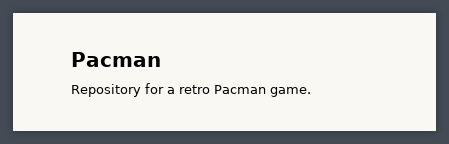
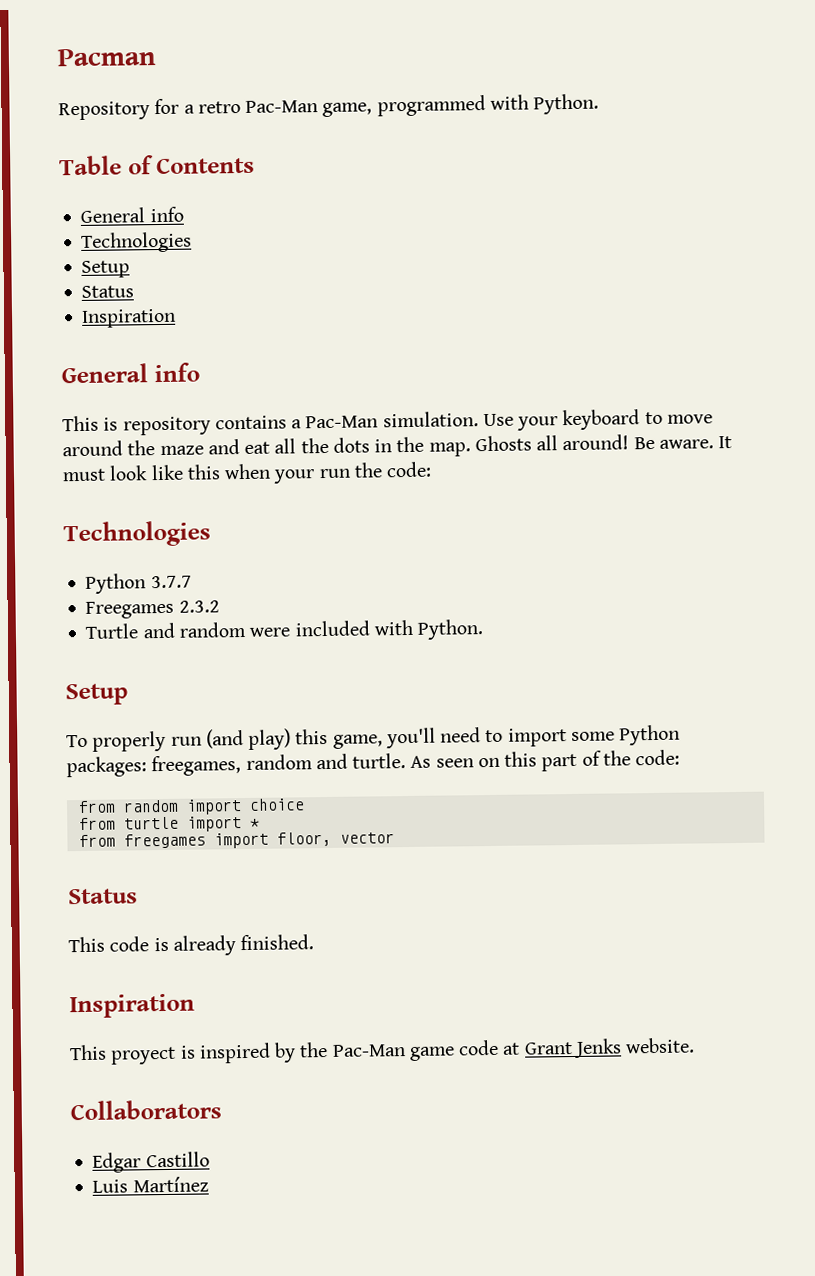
- Repository for a retro Pacman game.
+ Repository for a retro Pac-Man game, programmed with Python.
+ Table of Contents
+ General info
+ Technologies
+ Setup
+ Status
+ Inspiration
+ General info
+ This is repository contains a Pac-Man simulation. Use your keyboard to move around the maze and eat all the dots in the map. Ghosts all around! Be aware. It must look like this when your run the code:
+ Technologies
+ Python 3.7.7
+ Freegames 2.3.2
+ Turtle and random were included with Python.
+ Setup
+ To properly run (and play) this game, you'll need to import some Python packages: freegames, random and turtle. As seen on this part of the code:
+ from random import choice
+ from turtle import *
+ from freegames import floor, vector
+ Status
+ This code is already finished.
+ Inspiration
+ This proyect is inspired by the Pac-Man game code at Grant Jenks website.
+ Collaborators
+ Edgar Castillo
+ Luis Martínez

